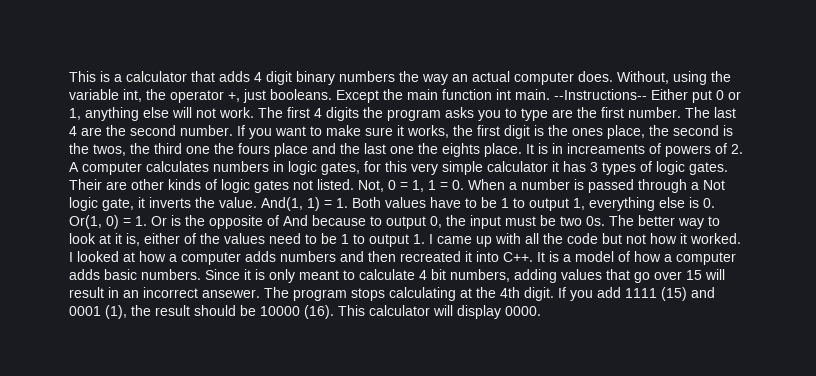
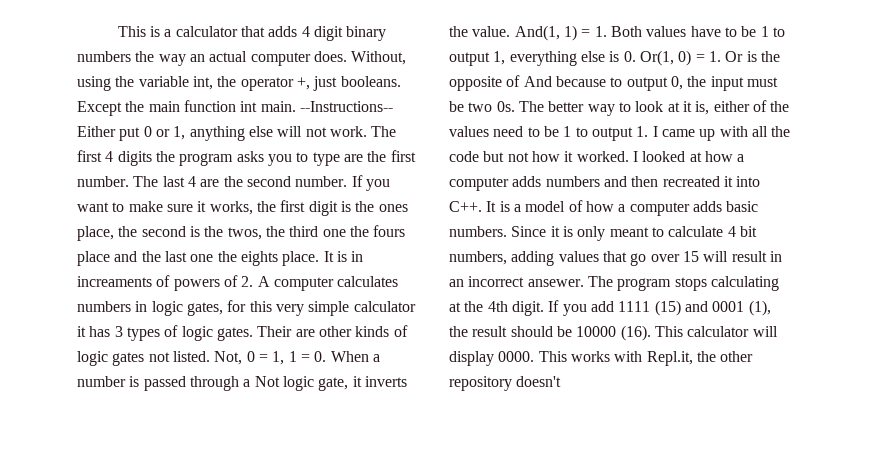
+ This works with Repl.it, the other repository doesn't

